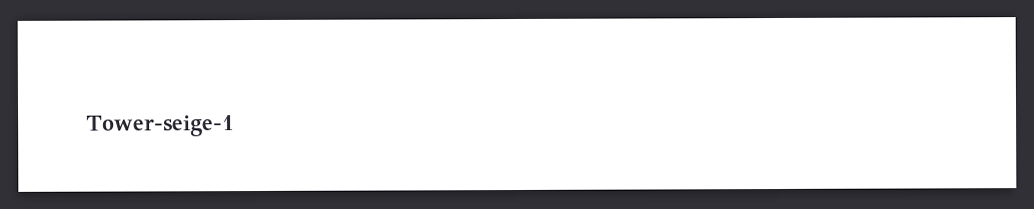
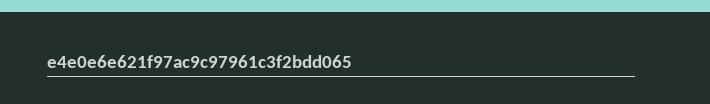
- Tower-seige-1
+ e4e0e6e621f97ac9c97961c3f2bdd065

